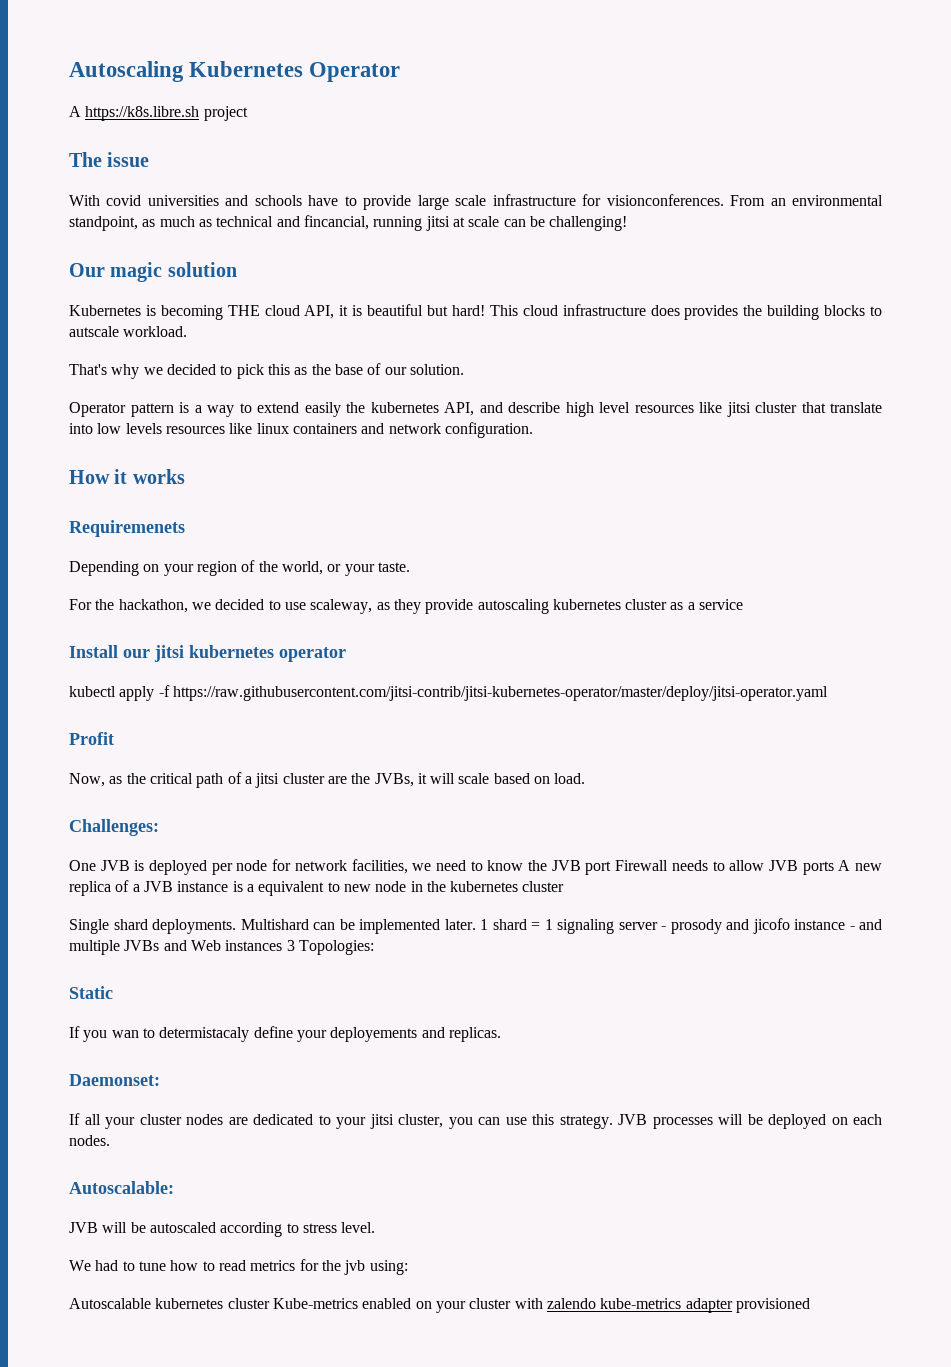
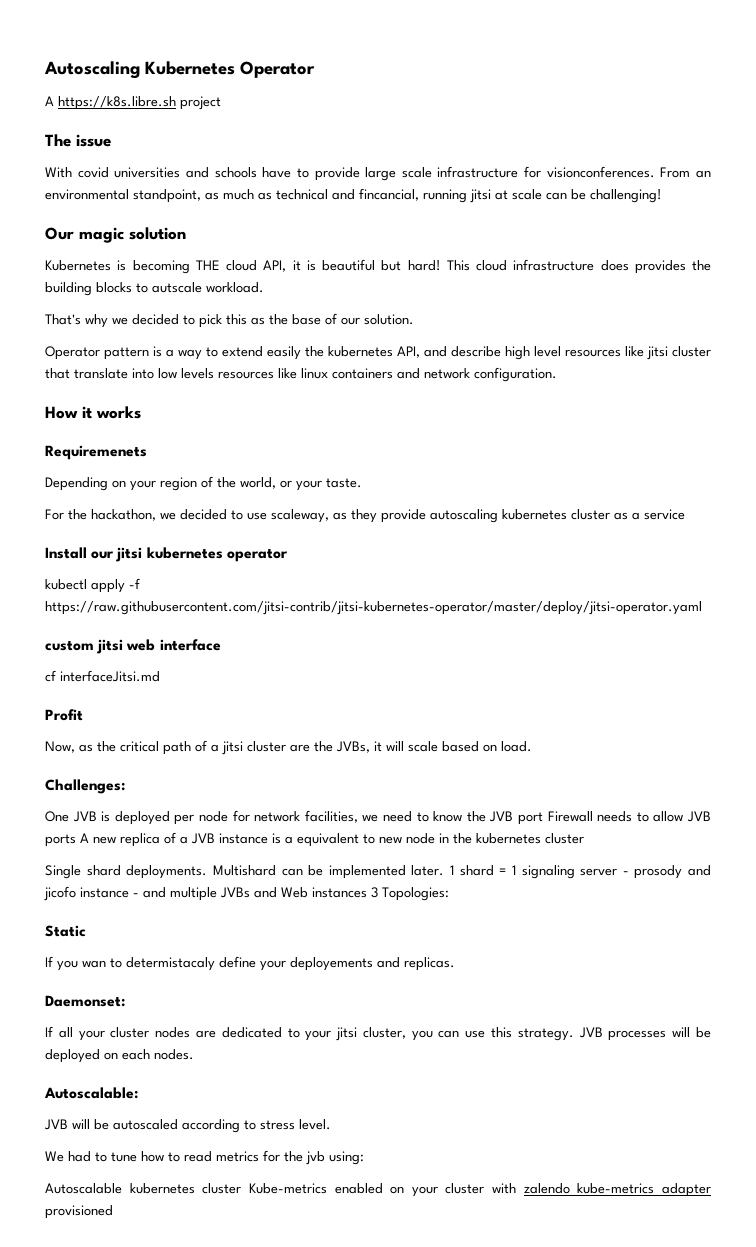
+ custom jitsi web interface
+ cf interfaceJitsi.md

